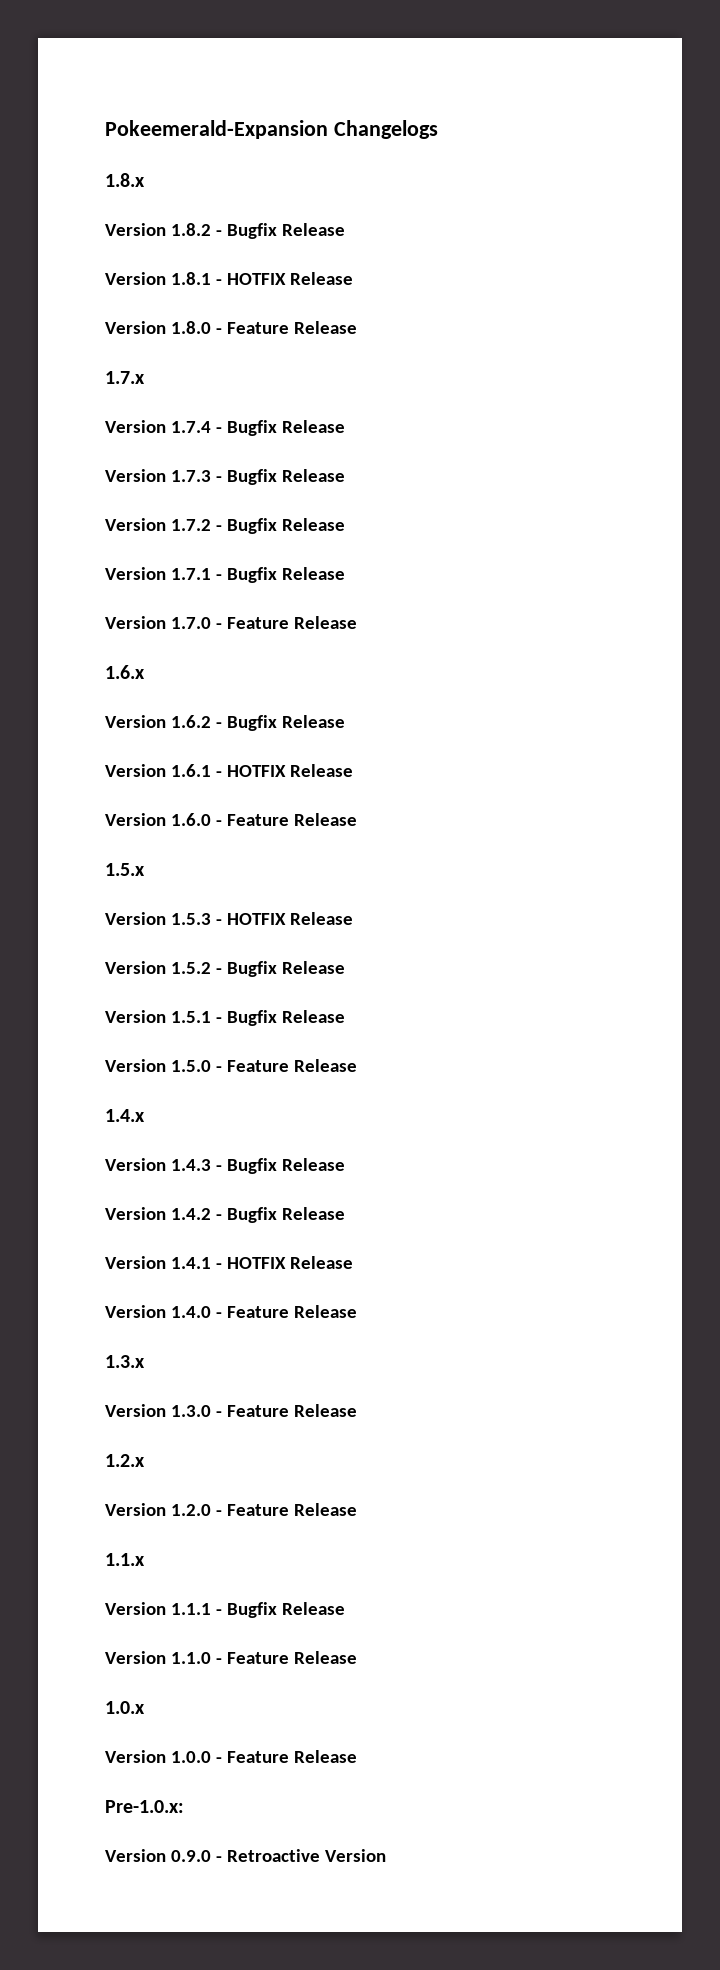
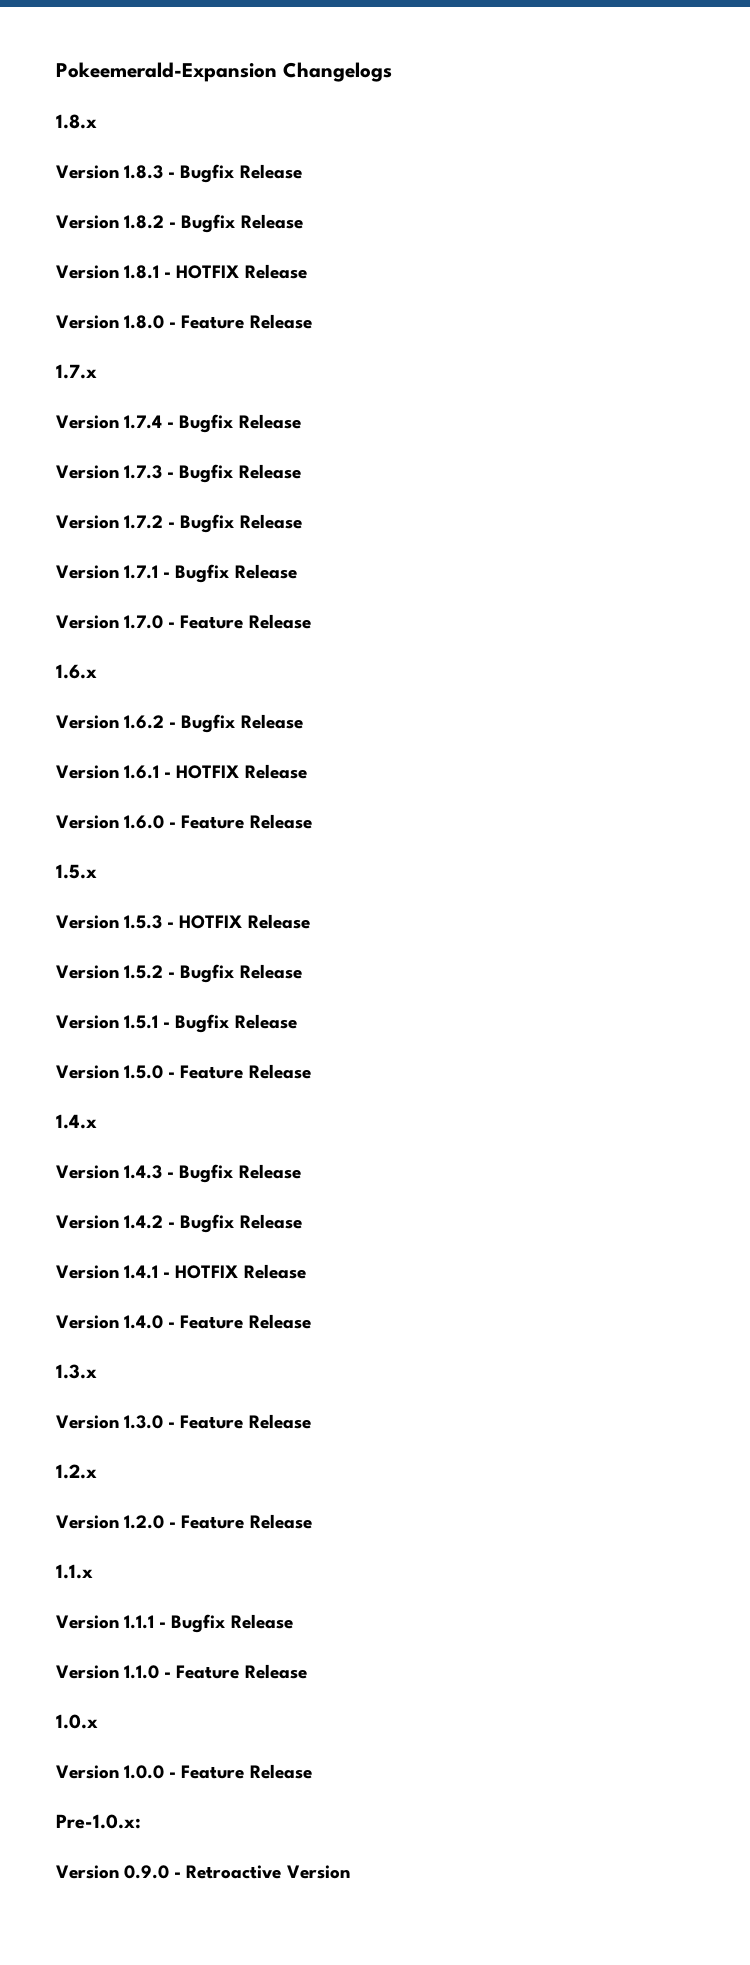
+ Version 1.8.3 - Bugfix Release

